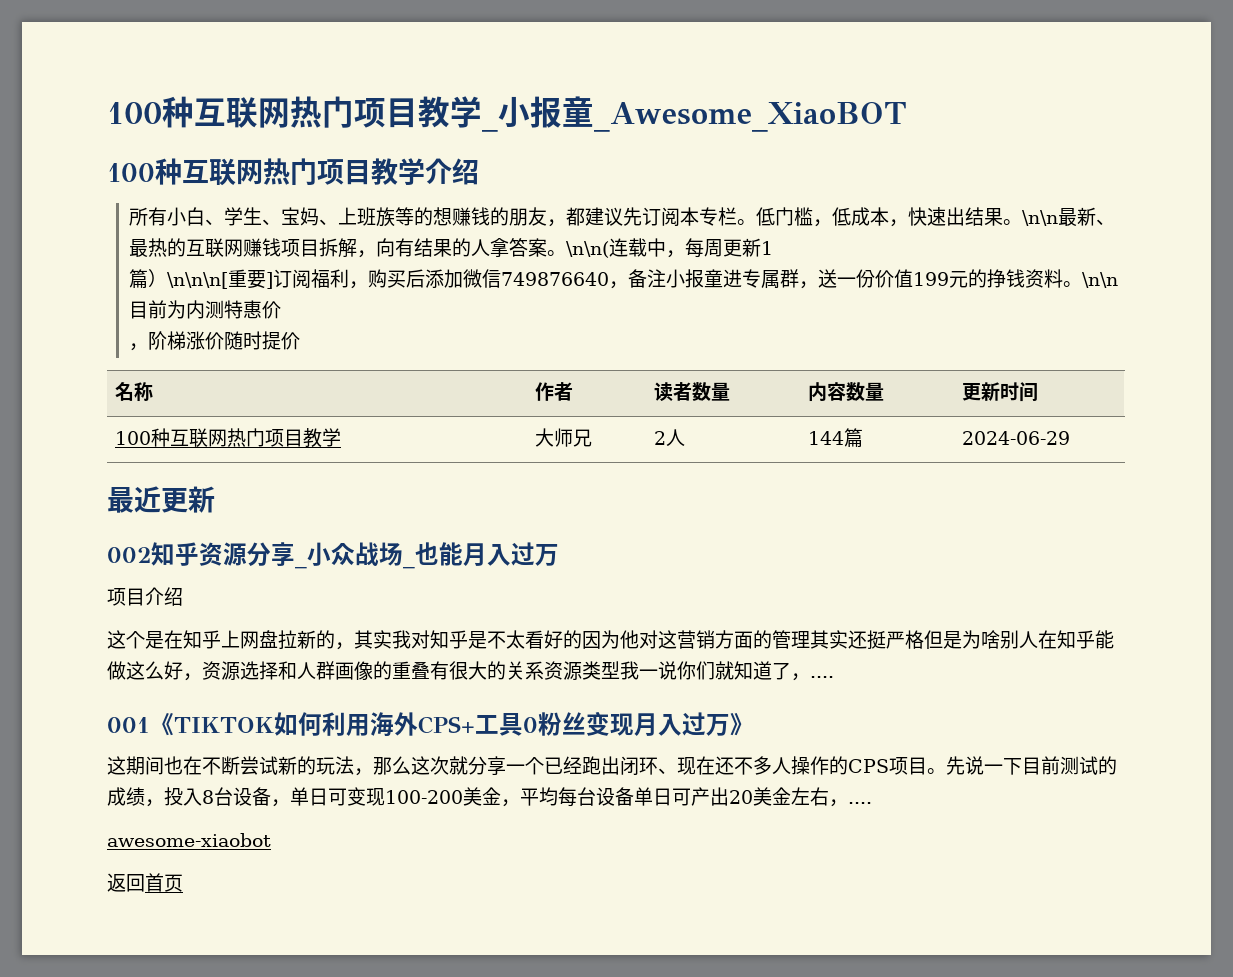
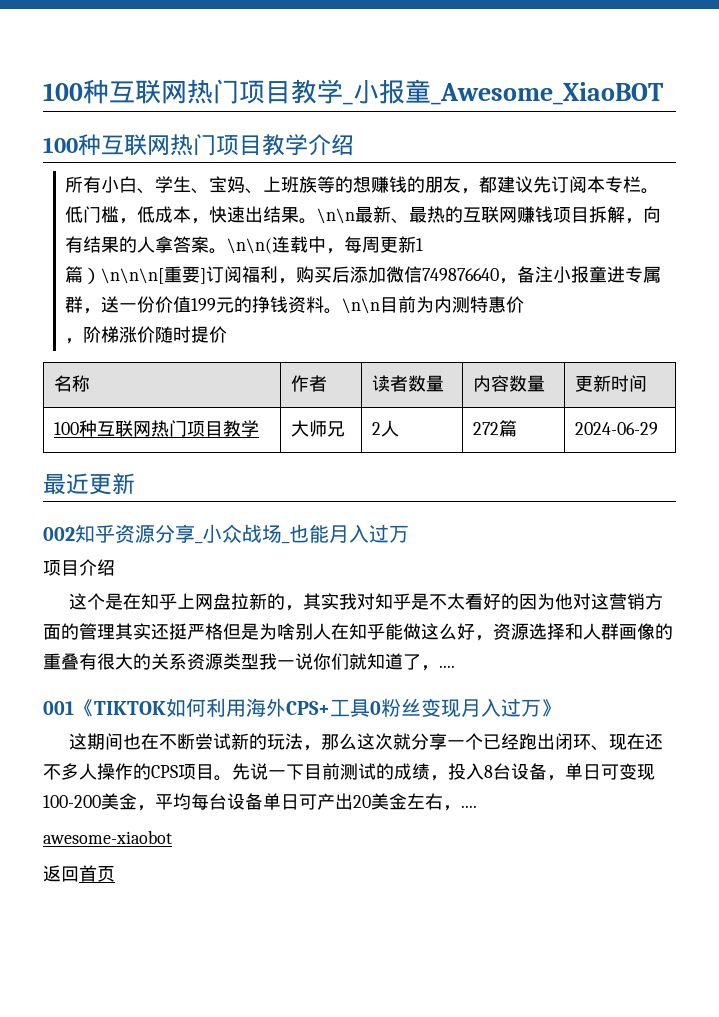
- 100种互联网热门项目教学 | 大师兄 | 2人 | 144篇 | 2024-06-29
+ 100种互联网热门项目教学 | 大师兄 | 2人 | 272篇 | 2024-06-29

